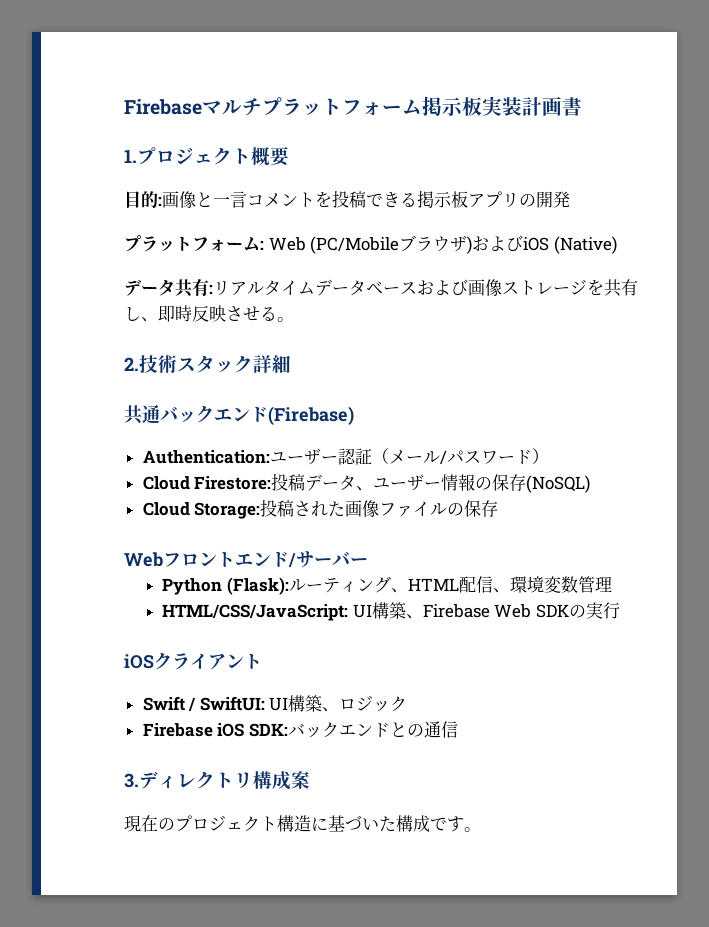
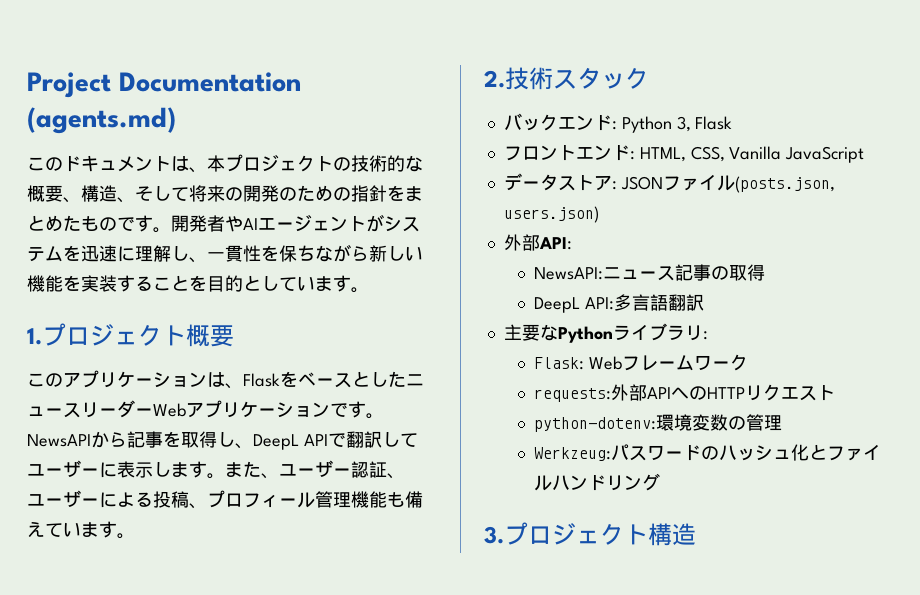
- Firebaseマルチプラットフォーム掲示板実装計画書
+ Project Documentation (agents.md)
+ このドキュメントは、本プロジェクトの技術的な概要、構造、そして将来の開発のための指針をまとめたものです。開発者やAIエージェントがシステムを迅速に理解し、一貫性を保ちながら新しい機能を実装することを目的としています。
- 目的:画像と一言コメントを投稿できる掲示板アプリの開発
- プラットフォーム: Web (PC/Mobileブラウザ)およびiOS (Native)
- データ共有:リアルタイムデータベースおよび画像ストレージを共有し、即時反映させる。
+ このアプリケーションは、FlaskをベースとしたニュースリーダーWebアプリケーションです。NewsAPIから記事を取得し、DeepL APIで翻訳してユーザーに表示します。また、ユーザー認証、ユーザーによる投稿、プロフィール管理機能も備えています。
- 2.技術スタック詳細
- 共通バックエンド(Firebase)
- Authentication:ユーザー認証（メール/パスワード）
- Cloud Firestore:投稿データ、ユーザー情報の保存(NoSQL)
- Cloud Storage:投稿された画像ファイルの保存
- Webフロントエンド/サーバー
- Python (Flask):ルーティング、HTML配信、環境変数管理
+ 2.技術スタック
+ バックエンド: Python 3, Flask
+ フロントエンド: HTML, CSS, Vanilla JavaScript
+ データストア: JSONファイル(posts.json, users.json)
+ 外部API:
+ NewsAPI:ニュース記事の取得
+ DeepL API:多言語翻訳
+ 主要なPythonライブラリ:
+ Flask: Webフレームワーク
+ requests:外部APIへのHTTPリクエスト
+ python-dotenv:環境変数の管理
- HTML/CSS/JavaScript: UI構築、Firebase Web SDKの実行
- iOSクライアント
- Swift / SwiftUI: UI構築、ロジック
- Firebase iOS SDK:バックエンドとの通信
- 3.ディレクトリ構成案
- 現在のプロジェクト構造に基づいた構成です。
+ Werkzeug:パスワードのハッシュ化とファイルハンドリング
+ 3.プロジェクト構造

